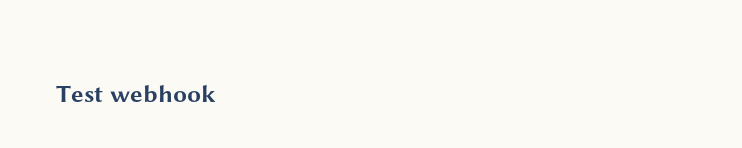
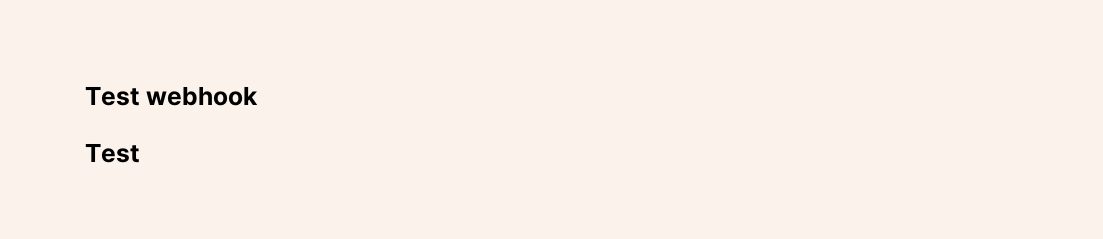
  Test webhook
+ Test

